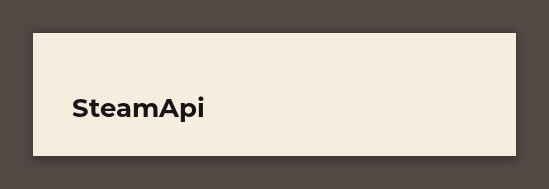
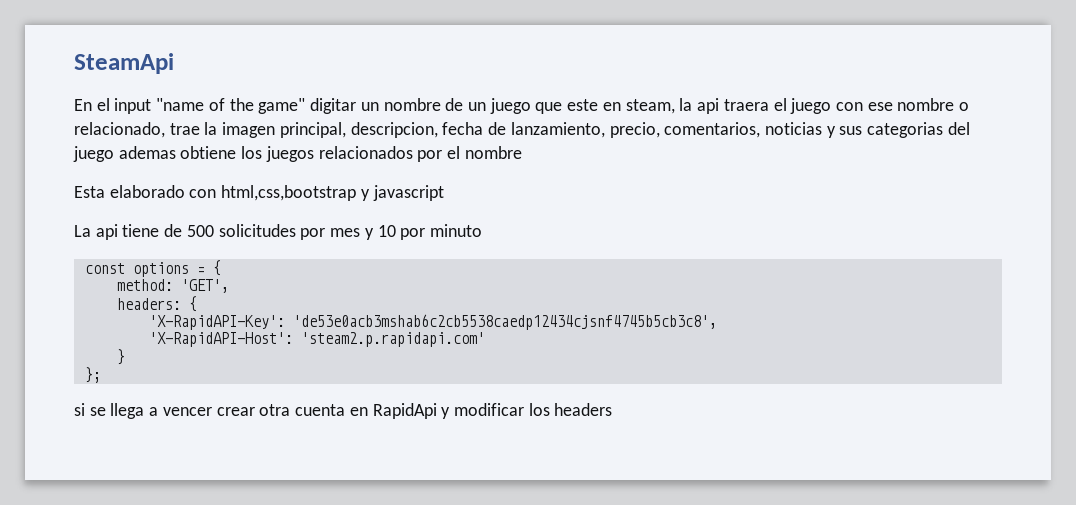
+ En el input "name of the game" digitar un nombre de un juego que este en steam, la api traera el juego con ese nombre o relacionado, trae la imagen principal, descripcion, fecha de lanzamiento, precio, comentarios, noticias y sus categorias del juego ademas obtiene los juegos relacionados por el nombre
+ Esta elaborado con html,css,bootstrap y javascript
+ La api tiene de 500 solicitudes por mes y 10 por minuto
+ const options = {
+ method: 'GET',
+ headers: {
+ 'X-RapidAPI-Key': 'de53e0acb3mshab6c2cb5538caedp12434cjsnf4745b5cb3c8',
+ 'X-RapidAPI-Host': 'steam2.p.rapidapi.com'
+ }
+ };
+ si se llega a vencer crear otra cuenta en RapidApi y modificar los headers

